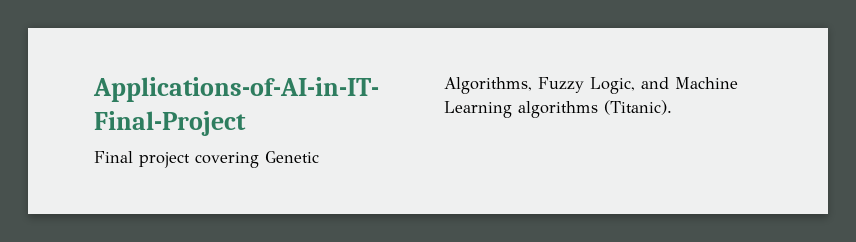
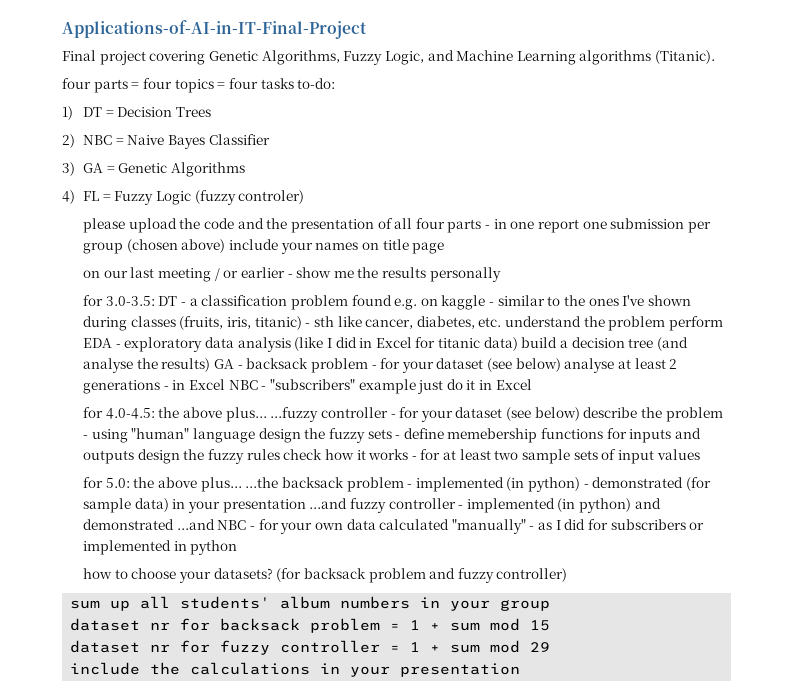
+ four parts = four topics = four tasks to-do:
+ 1) DT = Decision Trees
+ 2) NBC = Naive Bayes Classifier
+ 3) GA = Genetic Algorithms
+ 4) FL = Fuzzy Logic (fuzzy controler)
+ please upload the code and the presentation of all four parts - in one report one submission per group (chosen above) include your names on title page
+ on our last meeting / or earlier - show me the results personally
+ for 3.0-3.5: DT - a classification problem found e.g. on kaggle - similar to the ones I've shown during classes (fruits, iris, titanic) - sth like cancer, diabetes, etc. understand the problem perform EDA - exploratory data analysis (like I did in Excel for titanic data) build a decision tree (and analyse the results) GA - backsack problem - for your dataset (see below) analyse at least 2 generations - in Excel NBC - "subscribers" example just do it in Excel
+ for 4.0-4.5: the above plus... ...fuzzy controller - for your dataset (see below) describe the problem - using "human" language design the fuzzy sets - define memebership functions for inputs and outputs design the fuzzy rules check how it works - for at least two sample sets of input values
+ for 5.0: the above plus... ...the backsack problem - implemented (in python) - demonstrated (for sample data) in your presentation ...and fuzzy controller - implemented (in python) and demonstrated ...and NBC - for your own data calculated "manually" - as I did for subscribers or implemented in python
+ how to choose your datasets? (for backsack problem and fuzzy controller)
+ sum up all students' album numbers in your group
+ dataset nr for backsack problem = 1 + sum mod 15
+ dataset nr for fuzzy controller = 1 + sum mod 29
+ include the calculations in your presentation

